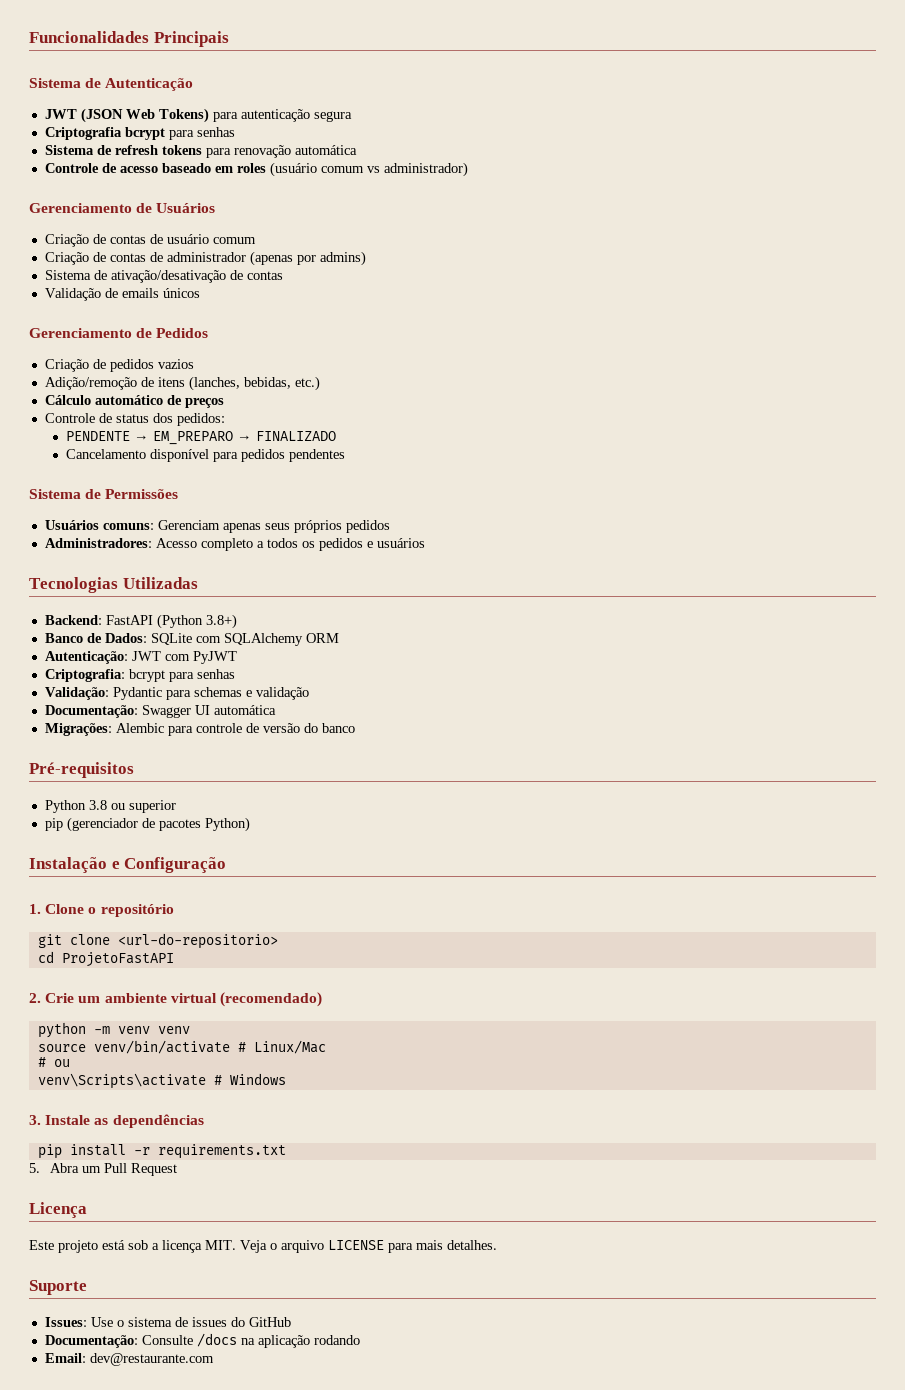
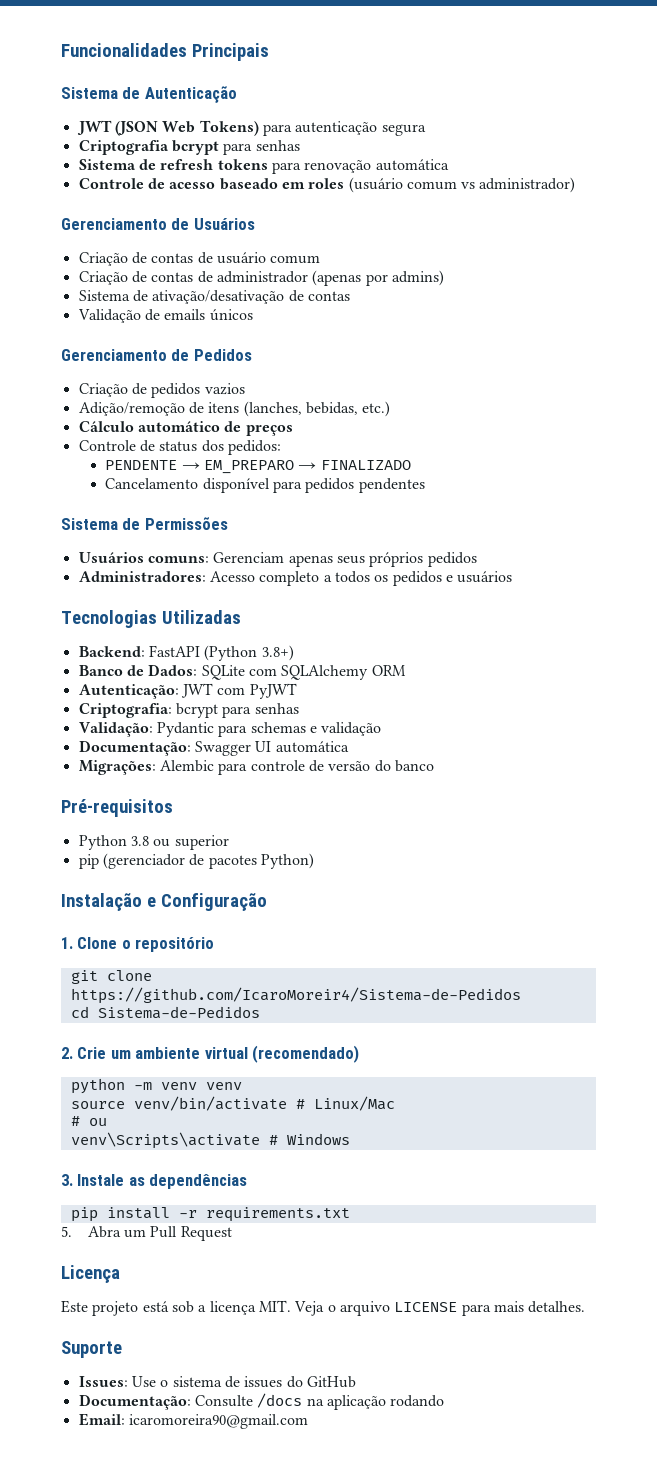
- git clone <url-do-repositorio>
+ git clone https://github.com/IcaroMoreir4/Sistema-de-Pedidos
- cd ProjetoFastAPI
+ cd Sistema-de-Pedidos
- Email: dev@restaurante.com
+ Email: icaromoreira90@gmail.com

